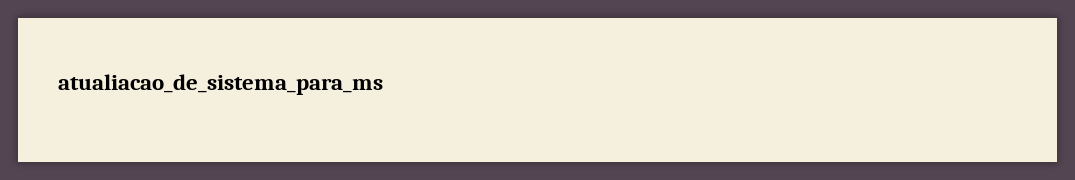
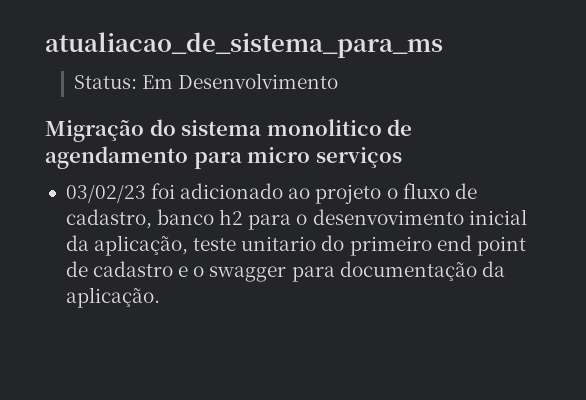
+ Status: Em Desenvolvimento
+ Migração do sistema monolitico de agendamento para micro serviços
+ 03/02/23 foi adicionado ao projeto o fluxo de cadastro, banco h2 para o desenvovimento inicial da aplicação, teste unitario do primeiro end point de cadastro e o swagger para documentação da aplicação.

